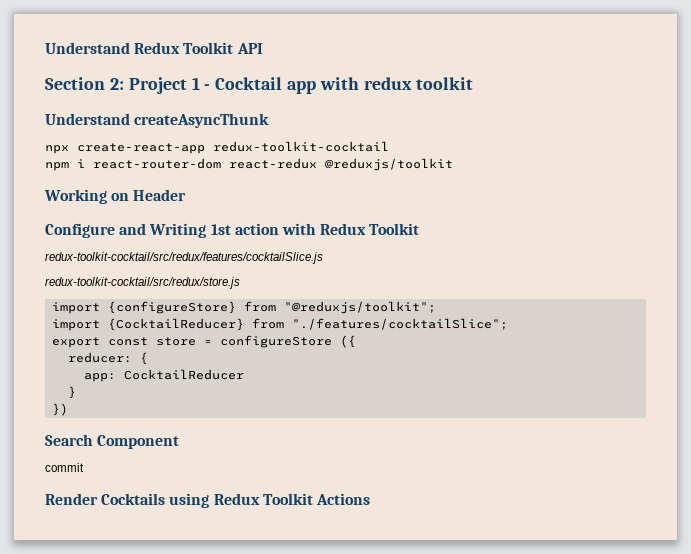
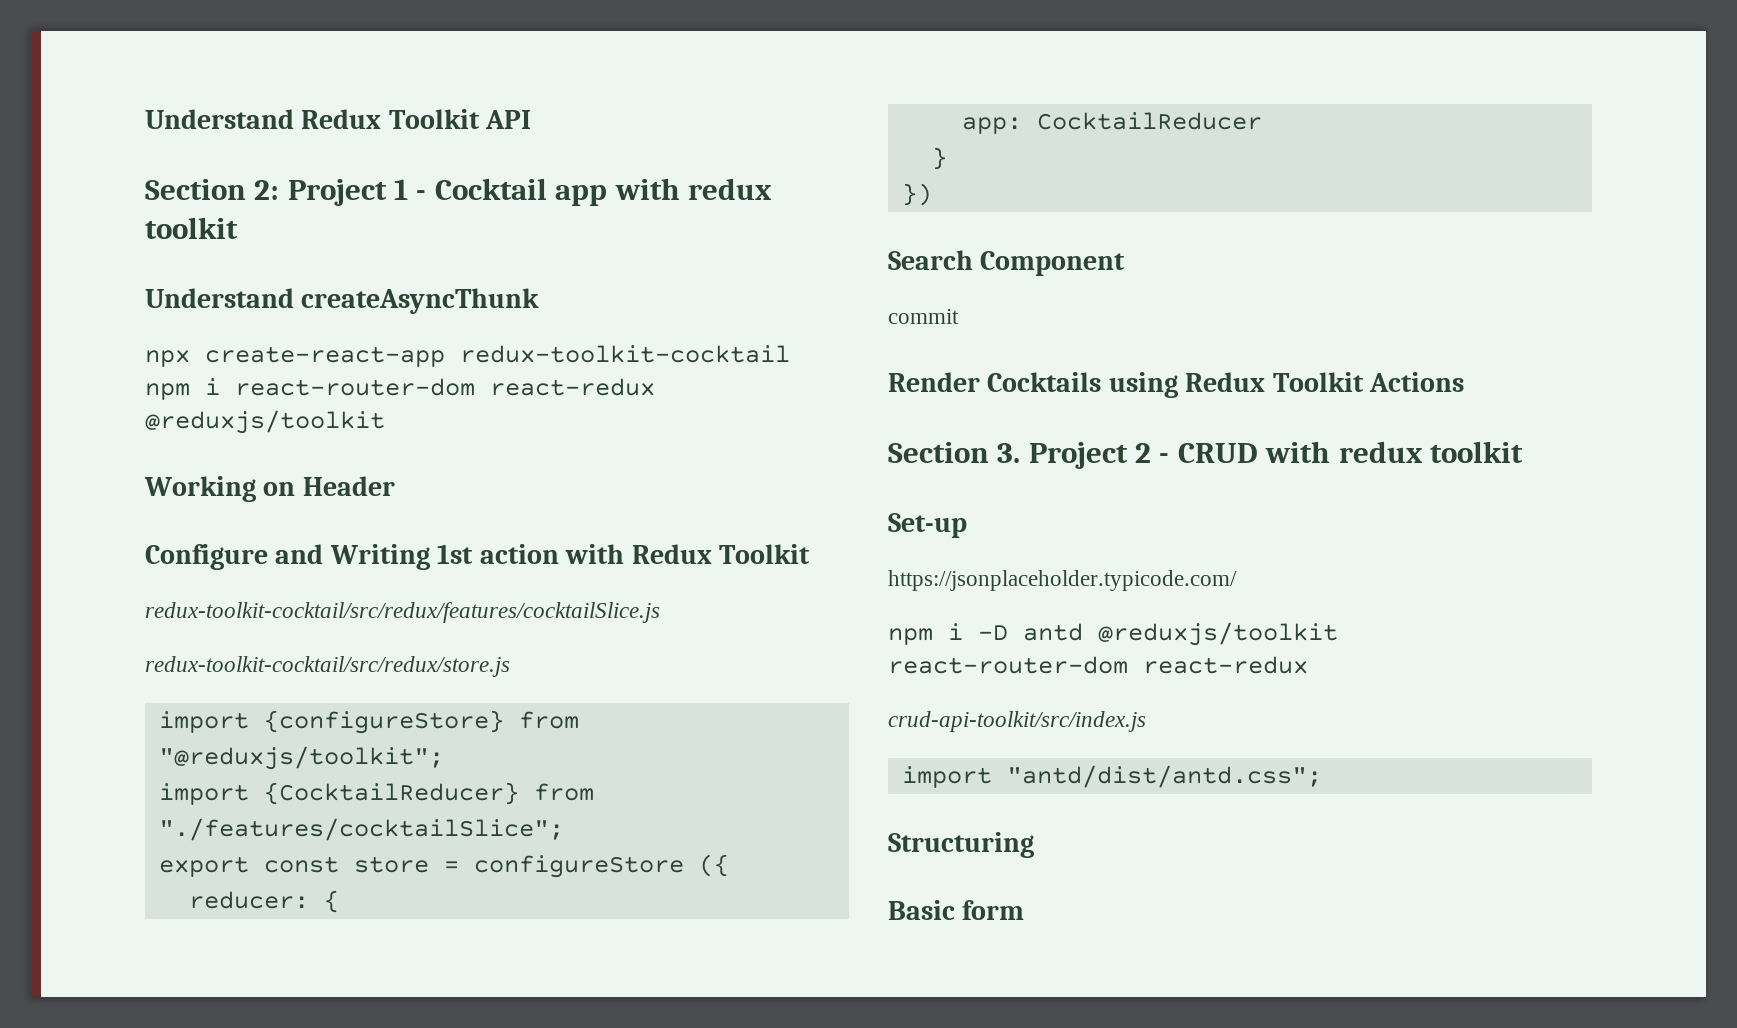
+ Section 3. Project 2 - CRUD with redux toolkit
+ Set-up
+ https://jsonplaceholder.typicode.com/
+ npm i -D antd @reduxjs/toolkit react-router-dom react-redux
+ crud-api-toolkit/src/index.js
+ import "antd/dist/antd.css";
+ Structuring
+ Basic form

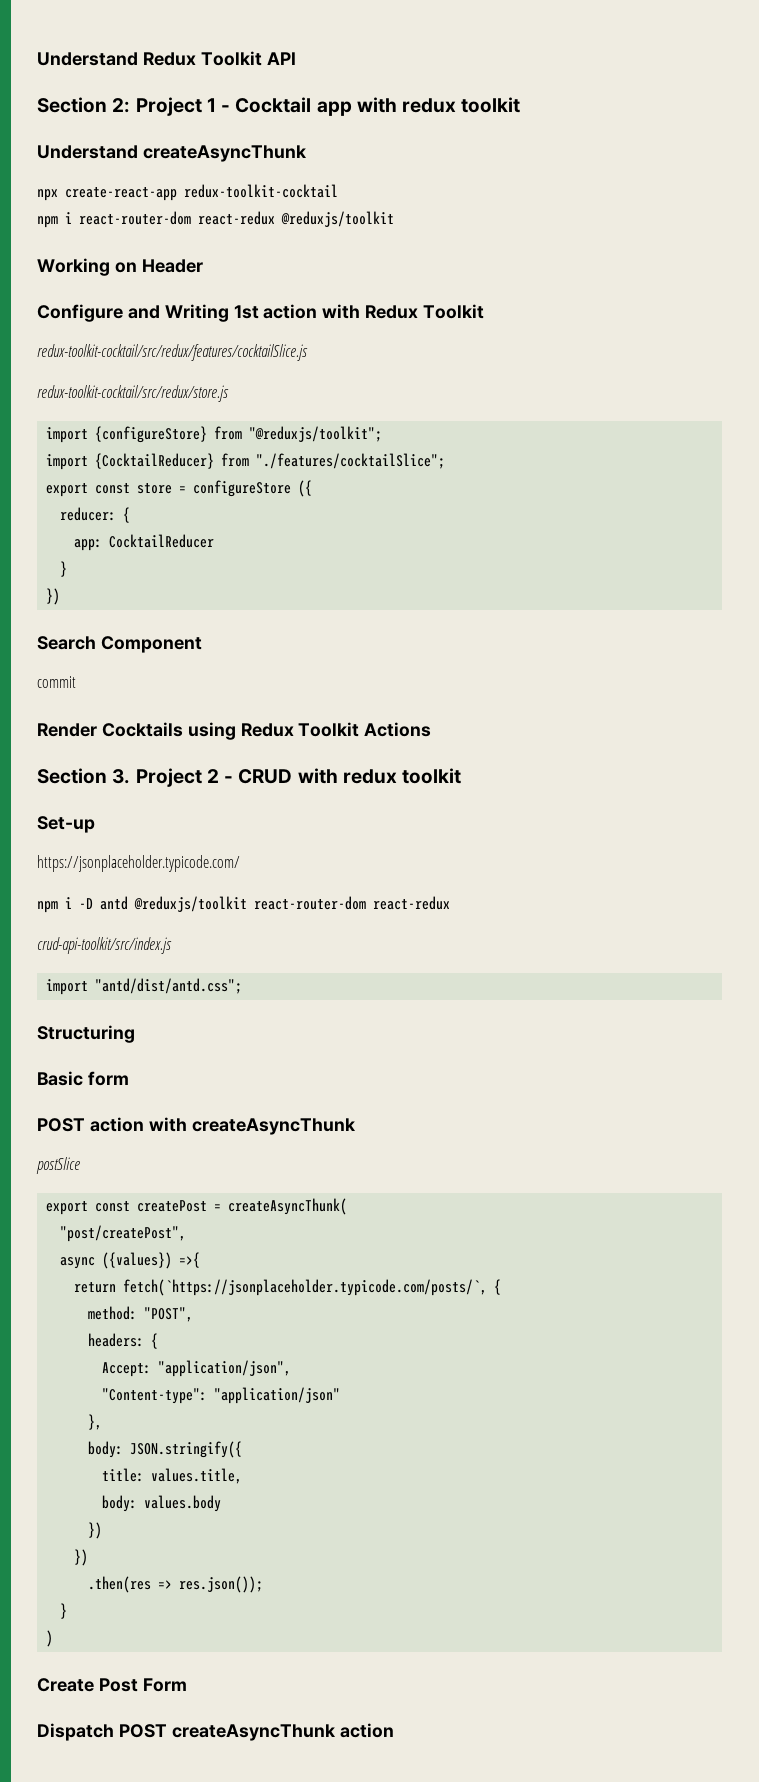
+ POST action with createAsyncThunk
+ postSlice
+ export const createPost = createAsyncThunk(
+ "post/createPost",
+ async ({values}) =>{
+ return fetch(`https://jsonplaceholder.typicode.com/posts/`, {
+ method: "POST",
+ headers: {
+ Accept: "application/json",
+ "Content-type": "application/json"
+ },
+ body: JSON.stringify({
+ title: values.title,
+ body: values.body
+ })
+ })
+ .then(res => res.json());
+ }
+ )
+ Create Post Form
+ Dispatch POST createAsyncThunk action

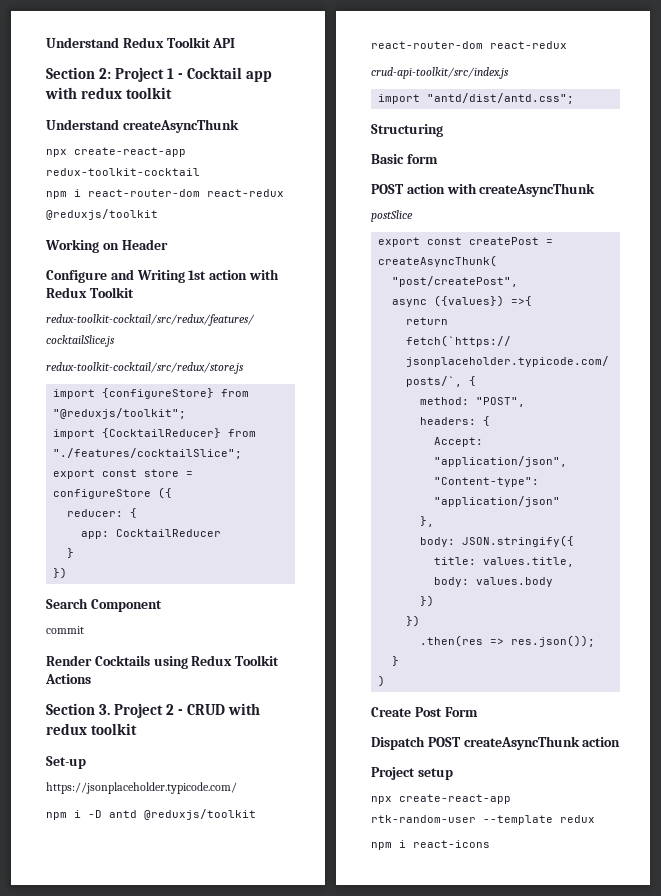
+ Project setup
+ npx create-react-app rtk-random-user --template redux
+ npm i react-icons

